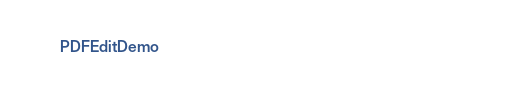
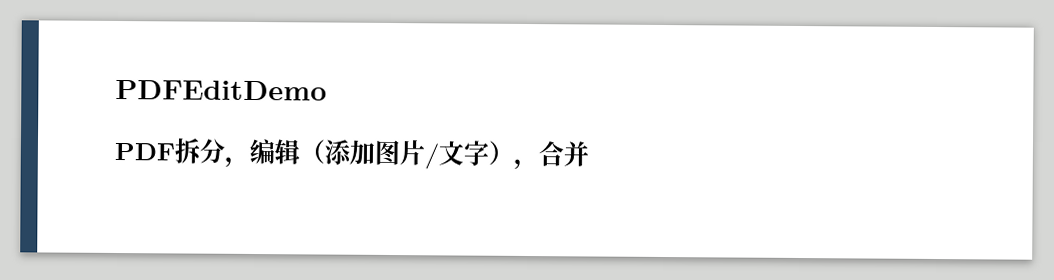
+ PDF拆分，编辑（添加图片/文字），合并

